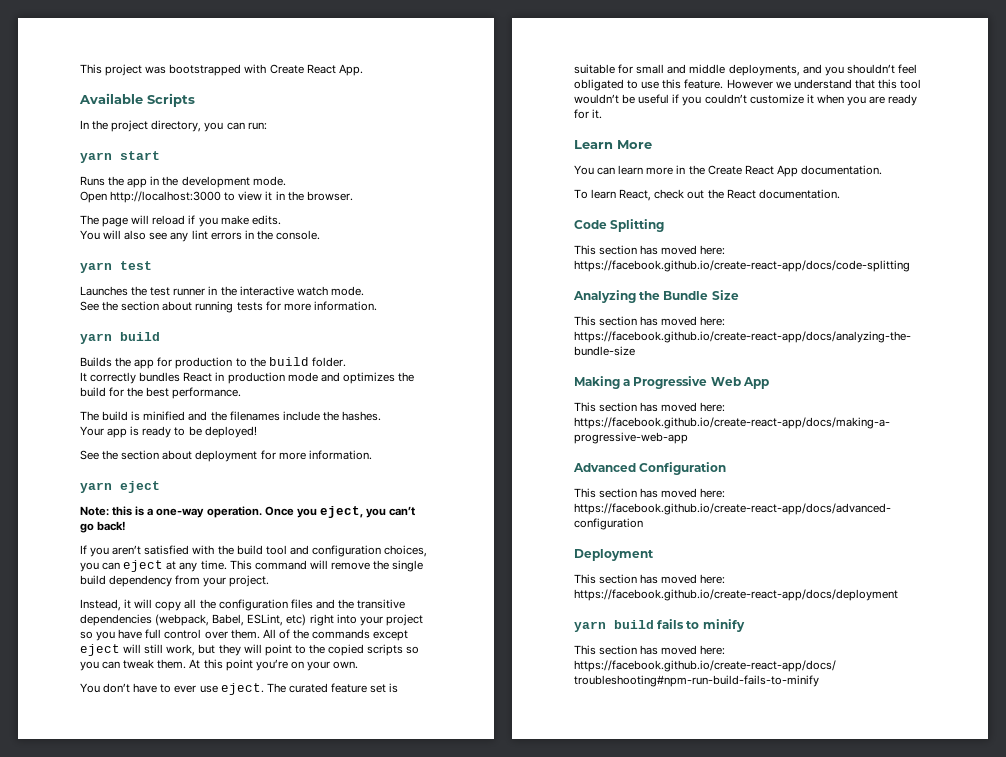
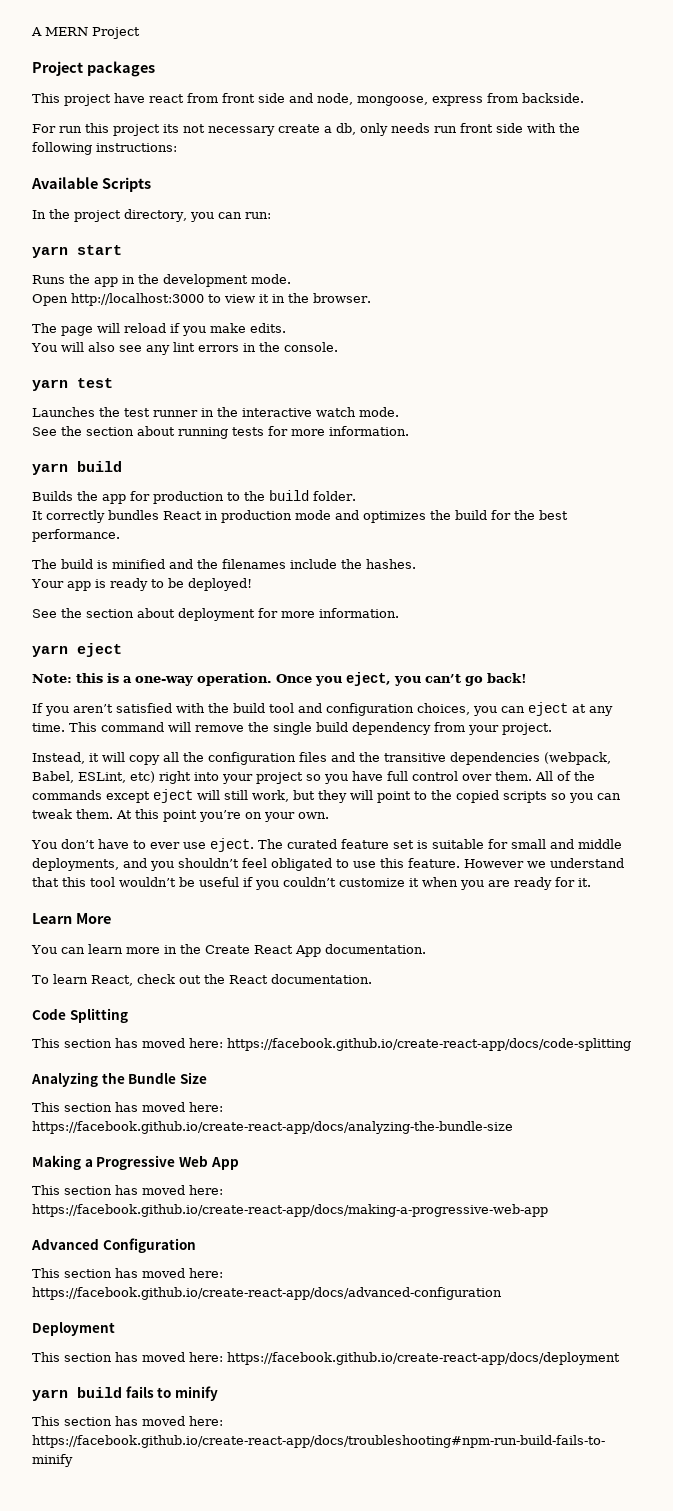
- This project was bootstrapped with Create React App.
+ A MERN Project
+ Project packages
+ This project have react from front side and node, mongoose, express from backside.
+ For run this project its not necessary create a db, only needs run front side with the following instructions:

